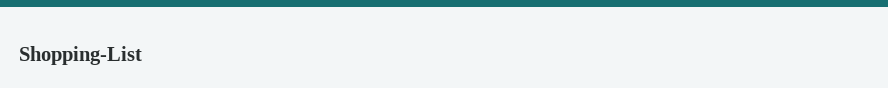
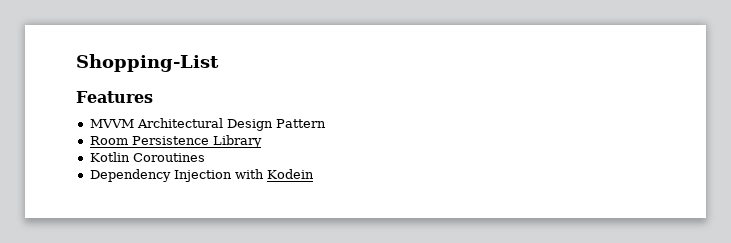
+ Features
+ MVVM Architectural Design Pattern
+ Room Persistence Library
+ Kotlin Coroutines
+ Dependency Injection with Kodein

